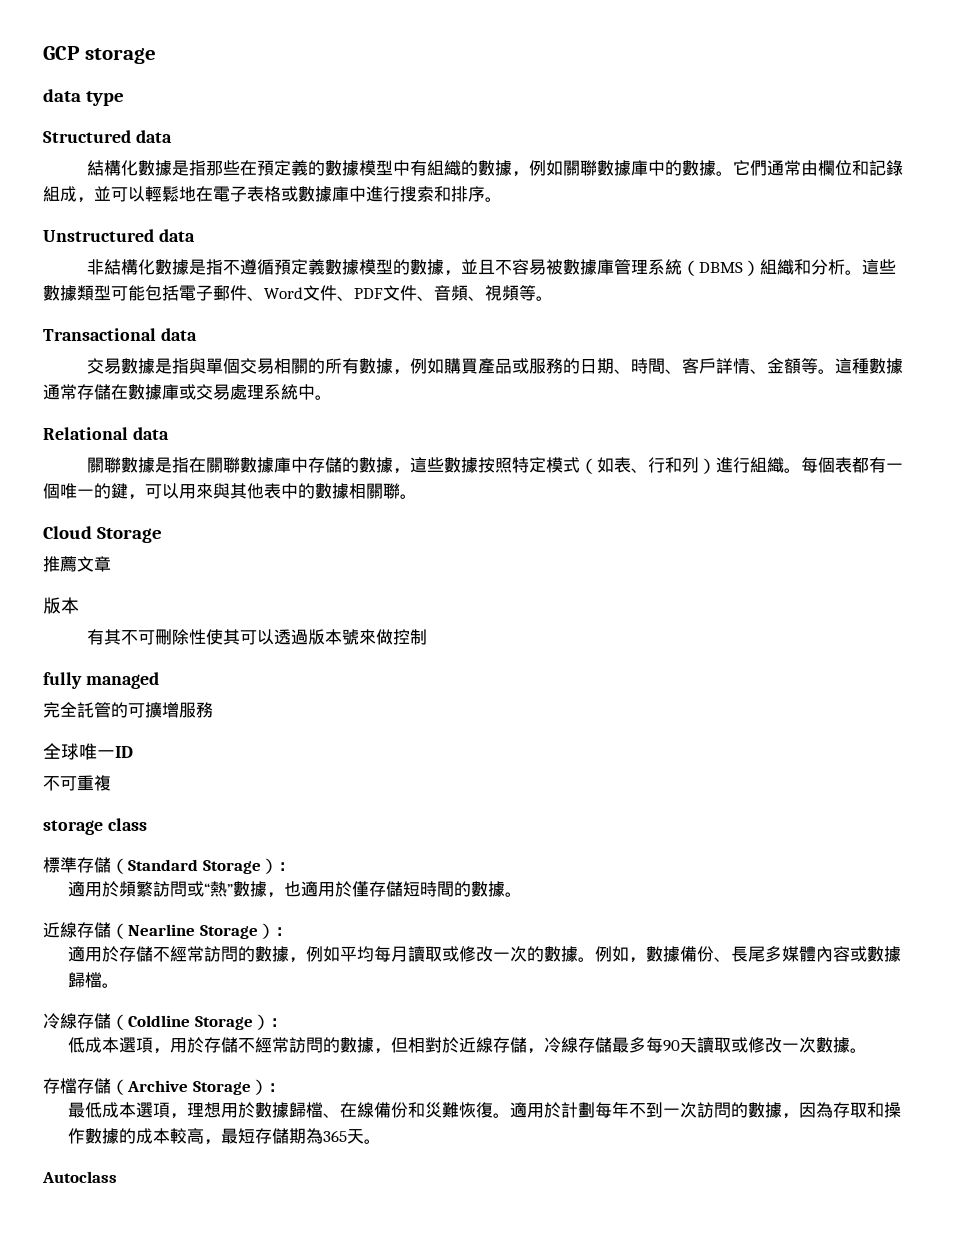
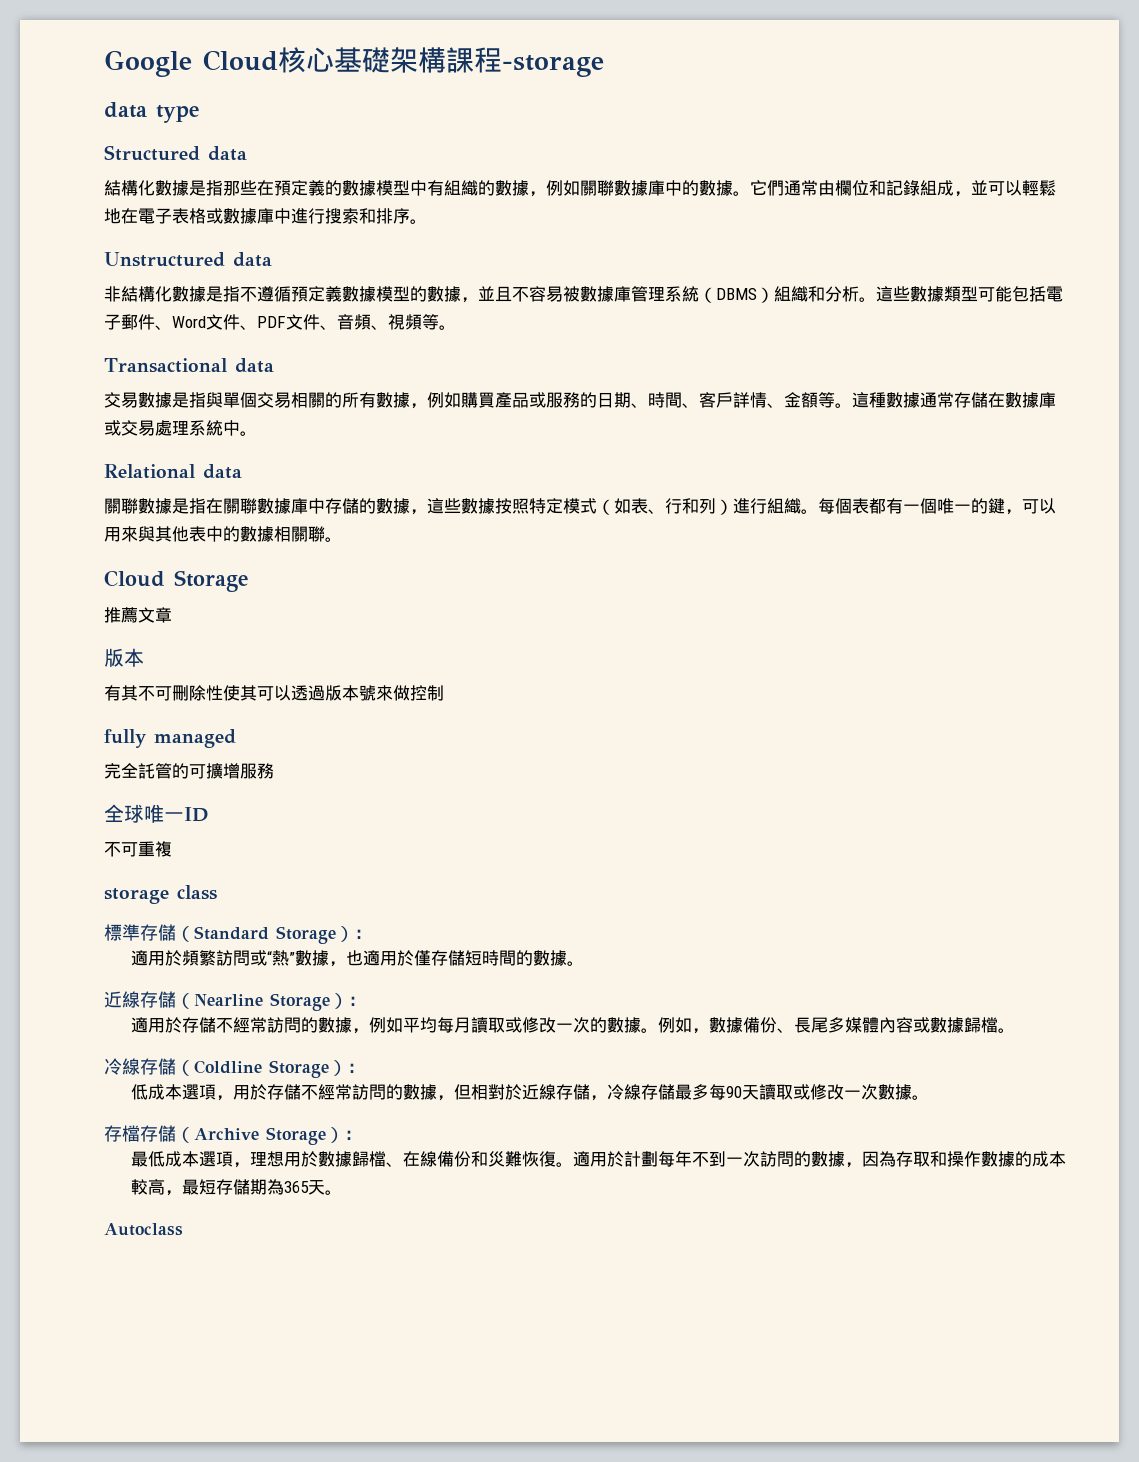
- GCP storage
+ Google Cloud核心基礎架構課程-storage

